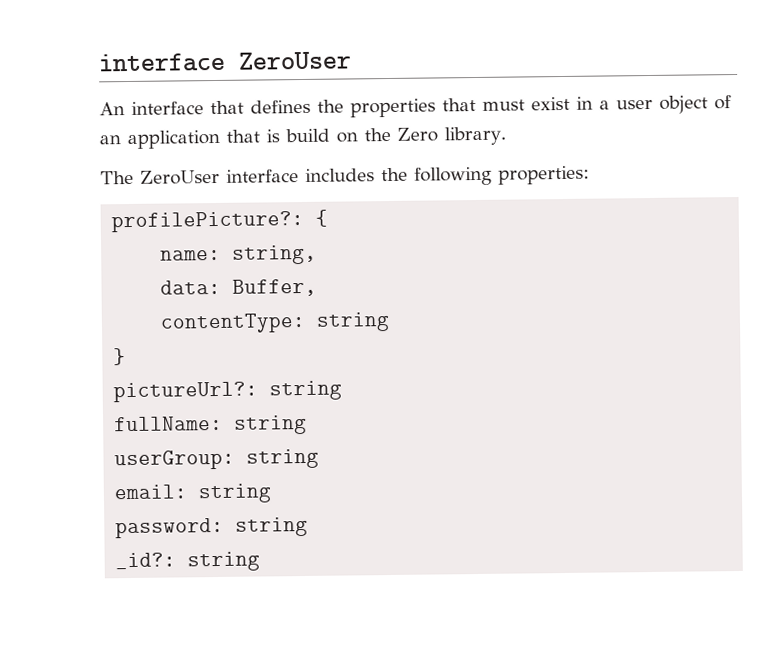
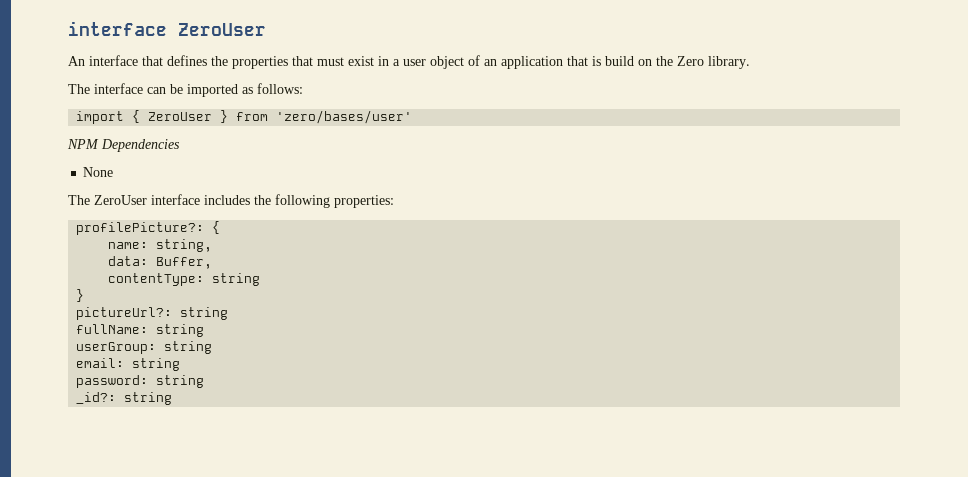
+ The interface can be imported as follows:
+ import { ZeroUser } from 'zero/bases/user'
+ NPM Dependencies
+ None

